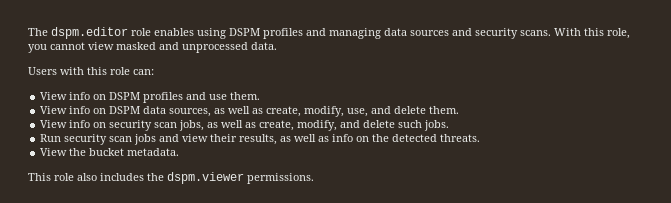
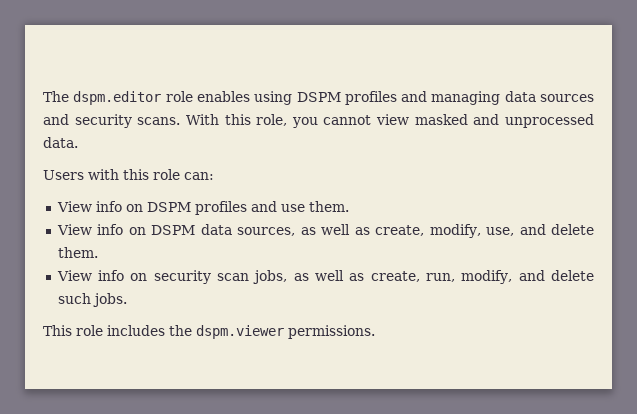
- View info on security scan jobs, as well as create, modify, and delete such jobs.
+ View info on security scan jobs, as well as create, run, modify, and delete such jobs.
- Run security scan jobs and view their results, as well as info on the detected threats.
- View the bucket metadata.
- This role also includes the dspm.viewer permissions.
+ This role includes the dspm.viewer permissions.

